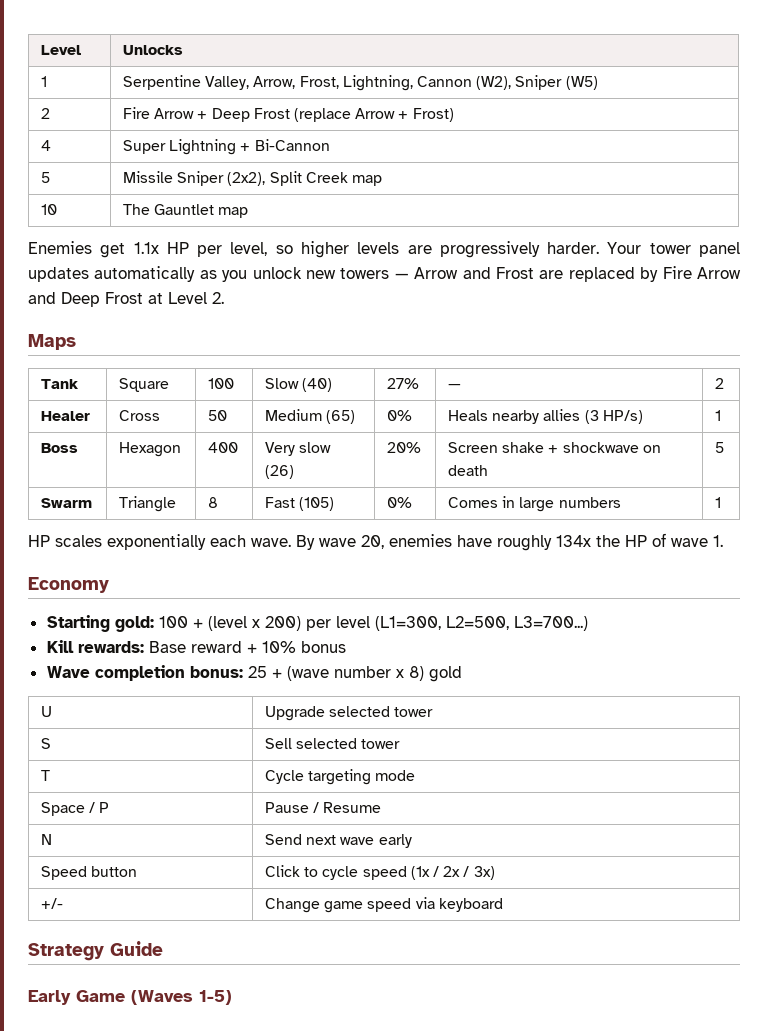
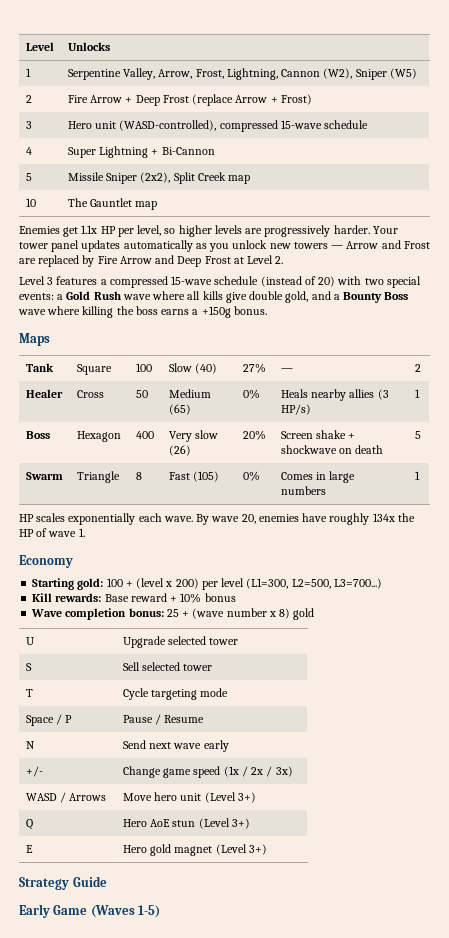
+ 3 | Hero unit (WASD-controlled), compressed 15-wave schedule
+ Level 3 features a compressed 15-wave schedule (instead of 20) with two special events: a Gold Rush wave where all kills give double gold, and a Bounty Boss wave where killing the boss earns a +150g bonus.
- Speed button | Click to cycle speed (1x / 2x / 3x)
+ +/- | Change game speed (1x / 2x / 3x)
- +/- | Change game speed via keyboard
+ WASD / Arrows | Move hero unit (Level 3+)
+ Q | Hero AoE stun (Level 3+)
+ E | Hero gold magnet (Level 3+)

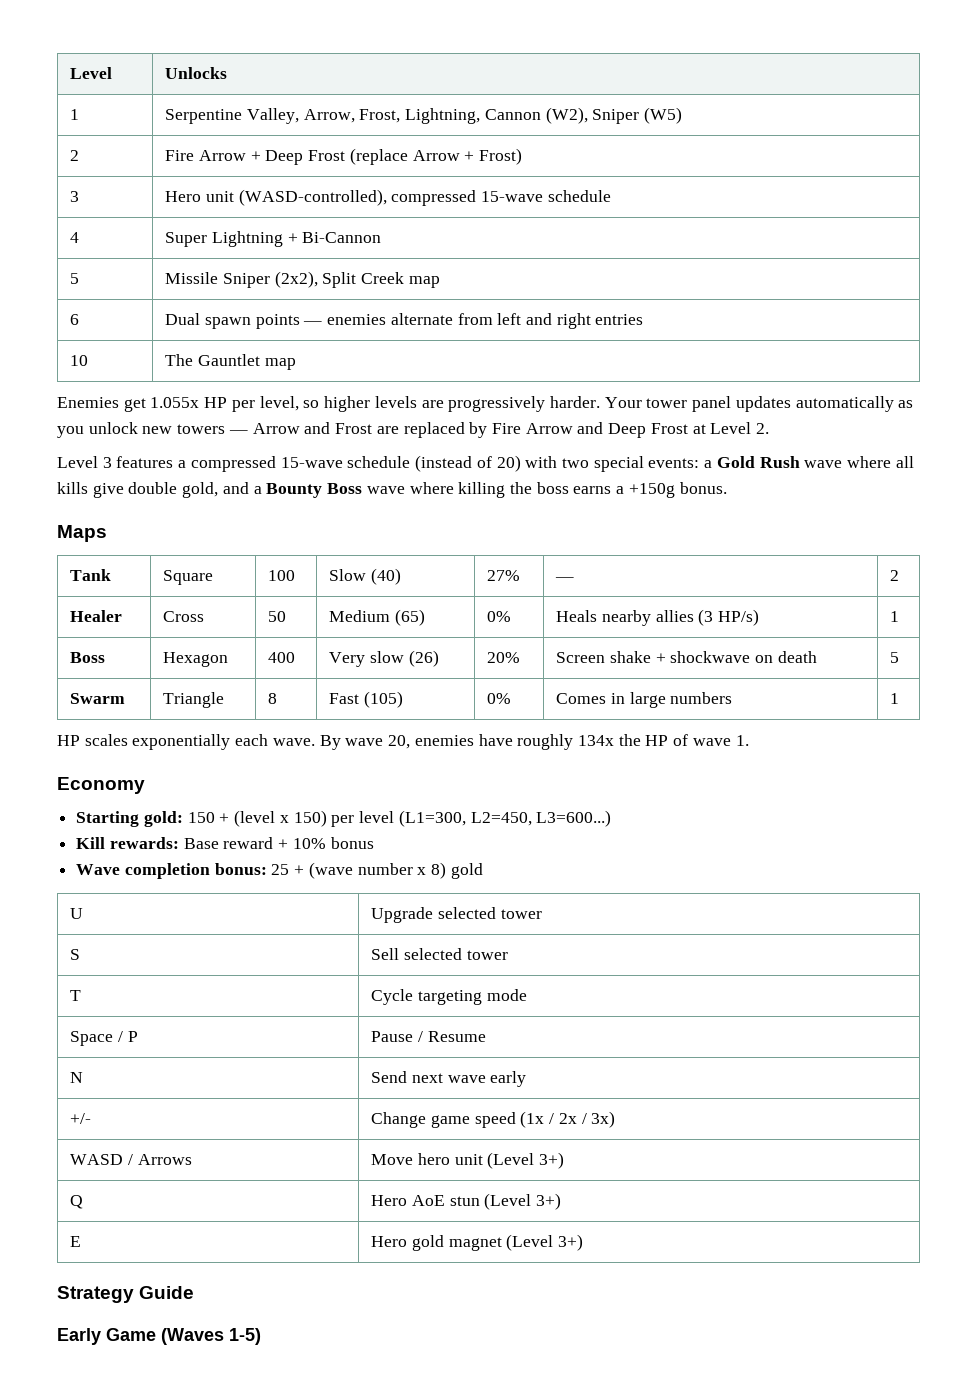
+ 6 | Dual spawn points — enemies alternate from left and right entries
- Enemies get 1.1x HP per level, so higher levels are progressively harder.
+ Enemies get 1.055x HP per level, so higher levels are progressively harder.
- Starting gold: 100 + (level x 200) per level (L1=300, L2=500, L3=700...)
+ Starting gold: 150 + (level x 150) per level (L1=300, L2=450, L3=600...)

